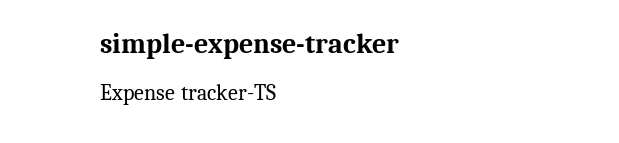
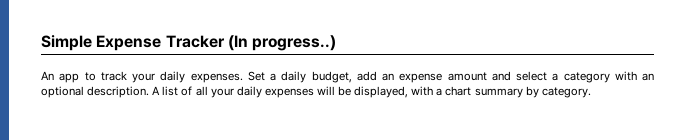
- simple-expense-tracker
- Expense tracker-TS
+ Simple Expense Tracker (In progress..)
+ An app to track your daily expenses. Set a daily budget, add an expense amount and select a category with an optional description. A list of all your daily expenses will be displayed, with a chart summary by category.

